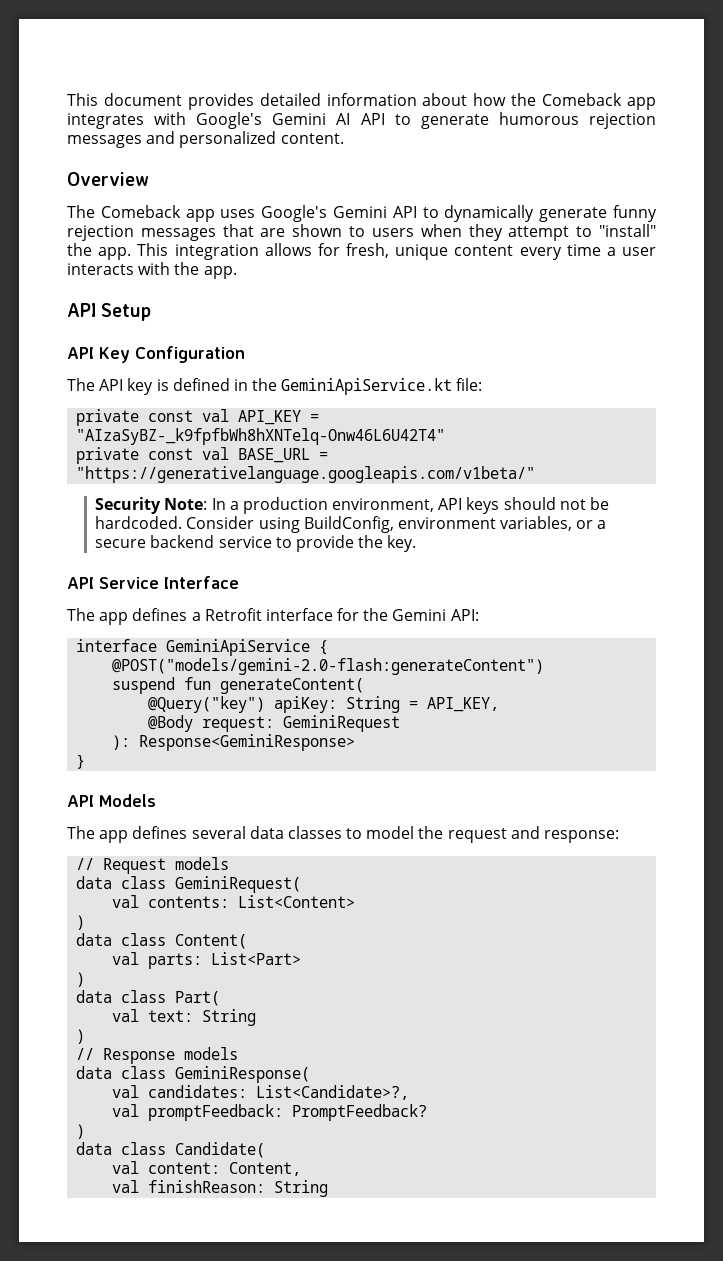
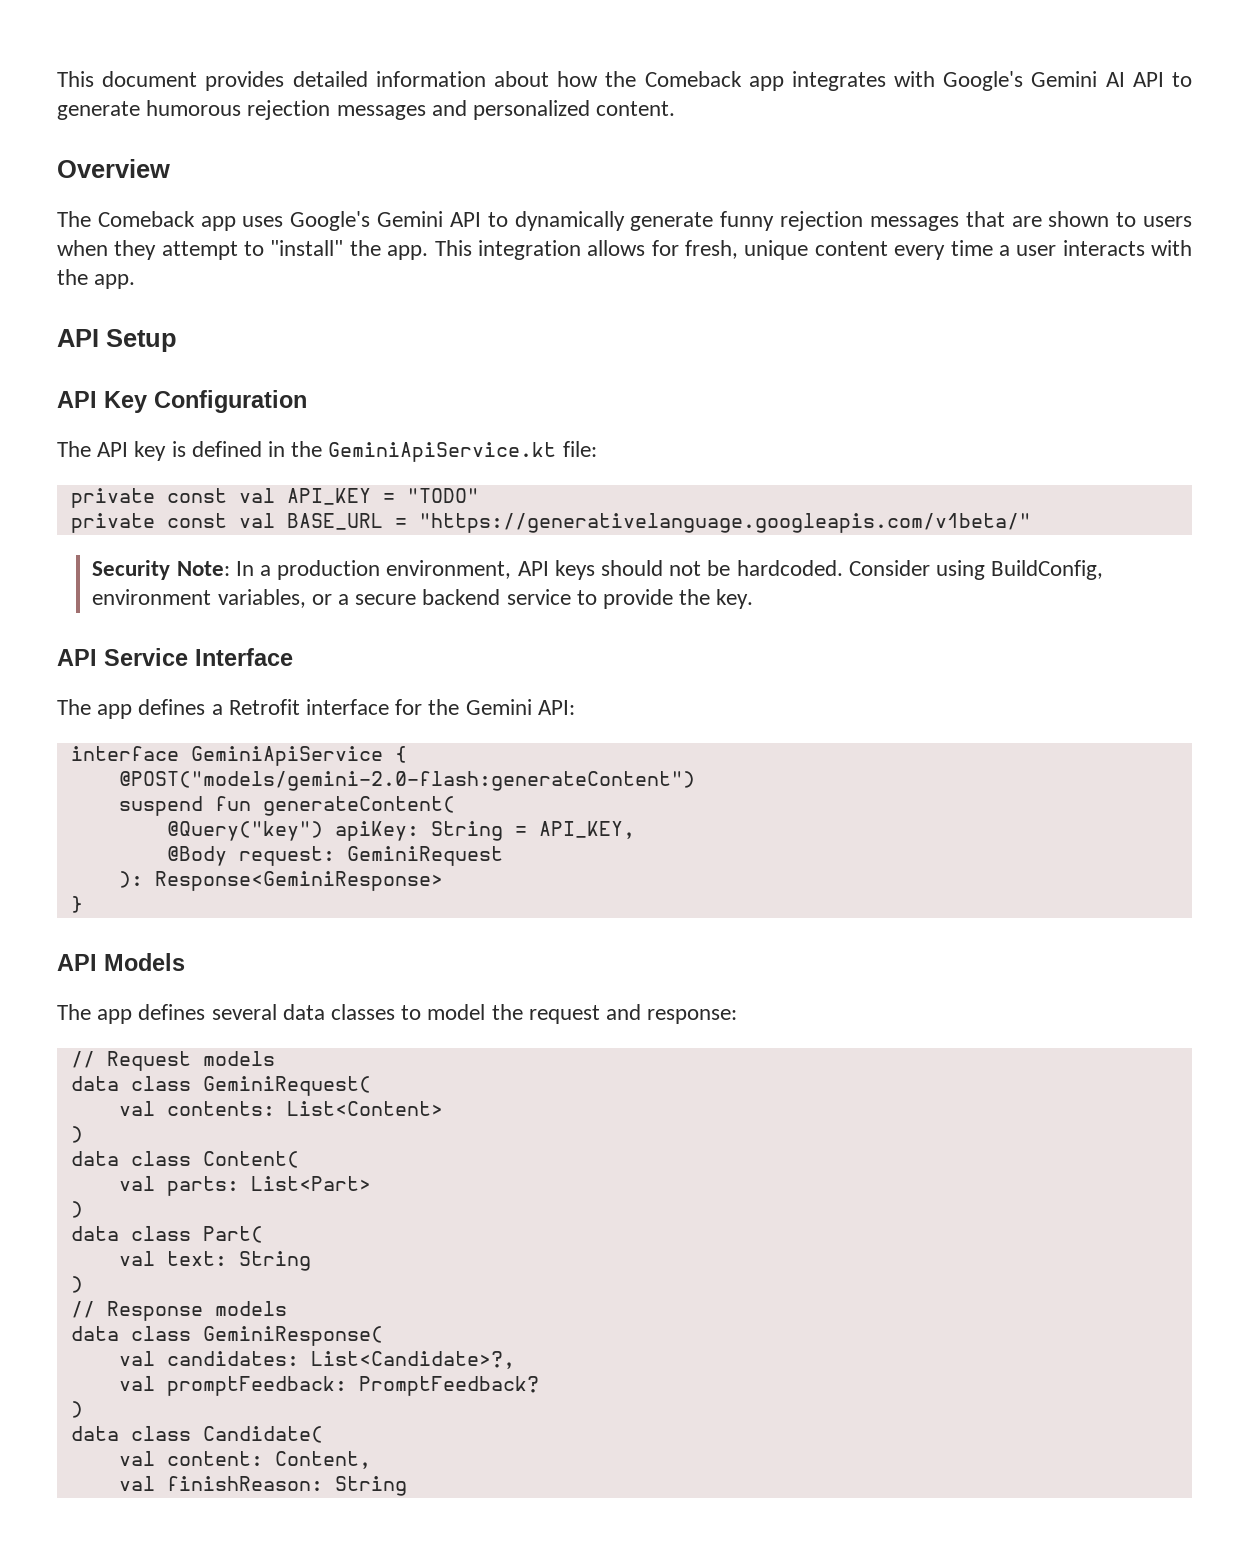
- private const val API_KEY = "AIzaSyBZ-_k9fpfbWh8hXNTelq-Onw46L6U42T4"
+ private const val API_KEY = "TODO"

